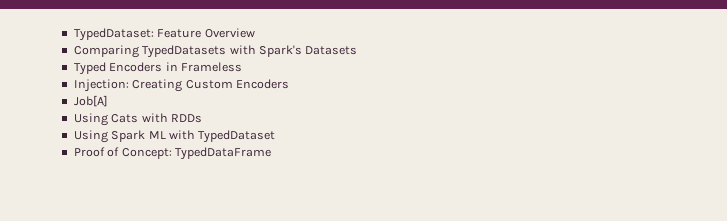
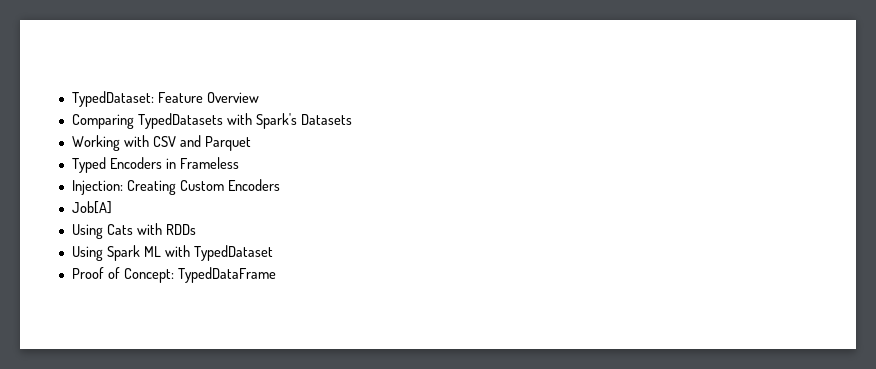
+ Working with CSV and Parquet

